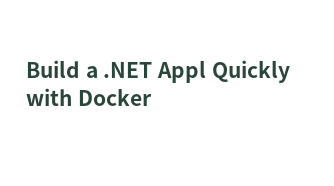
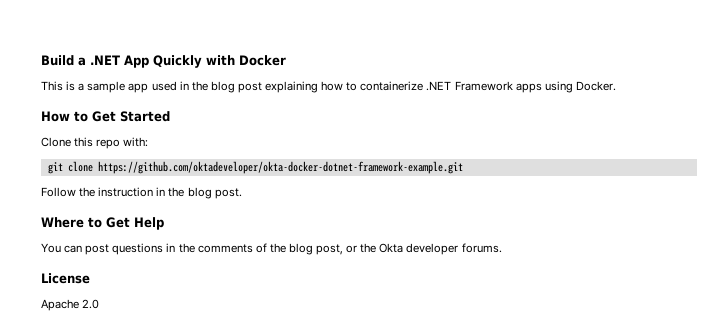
- Build a .NET Appl Quickly with Docker
+ Build a .NET App Quickly with Docker
+ This is a sample app used in the blog post explaining how to containerize .NET Framework apps using Docker.
+ How to Get Started
+ Clone this repo with:
+ git clone https://github.com/oktadeveloper/okta-docker-dotnet-framework-example.git
+ Follow the instruction in the blog post.
+ Where to Get Help
+ You can post questions in the comments of the blog post, or the Okta developer forums.
+ License
+ Apache 2.0

